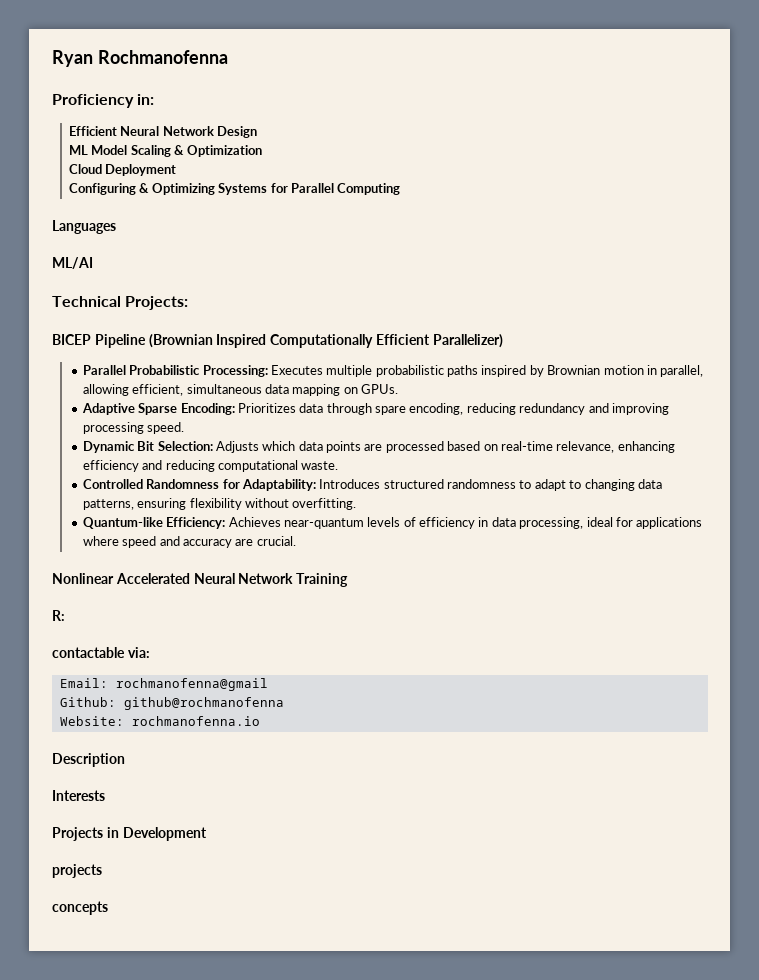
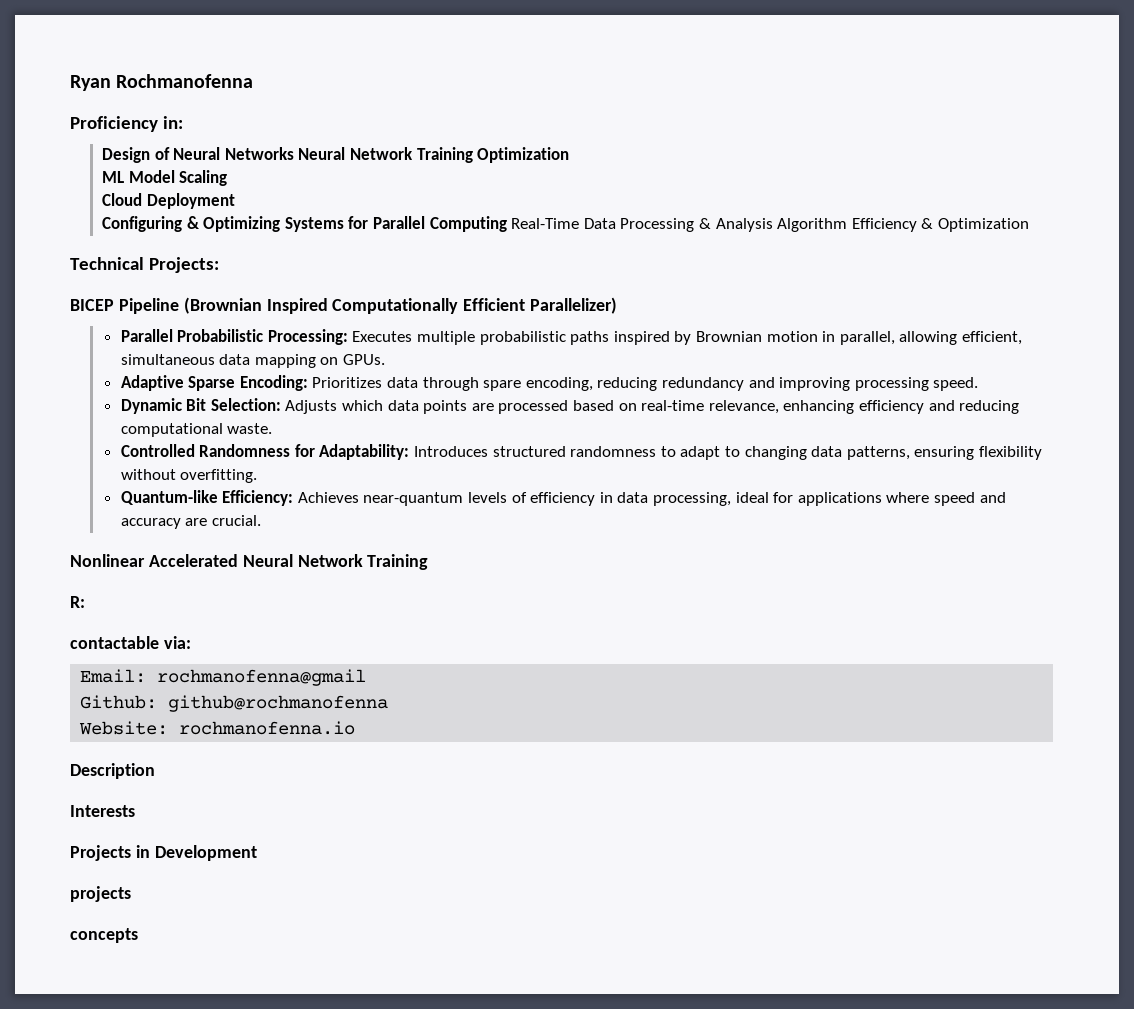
- Efficient Neural Network Design
+ Design of Neural Networks Neural Network Training Optimization
- ML Model Scaling & Optimization
+ ML Model Scaling
- Configuring & Optimizing Systems for Parallel Computing
- Languages
- ML/AI
+ Configuring & Optimizing Systems for Parallel Computing Real-Time Data Processing & Analysis Algorithm Efficiency & Optimization

